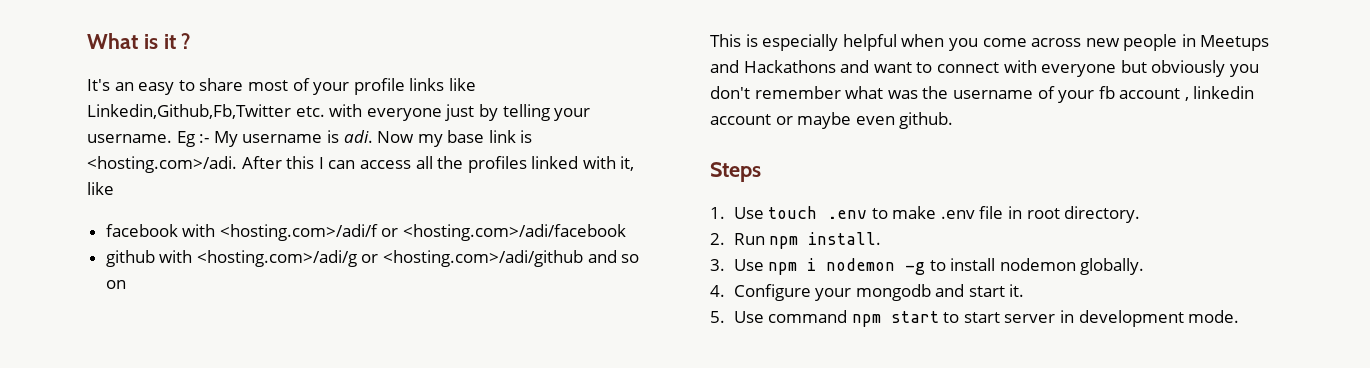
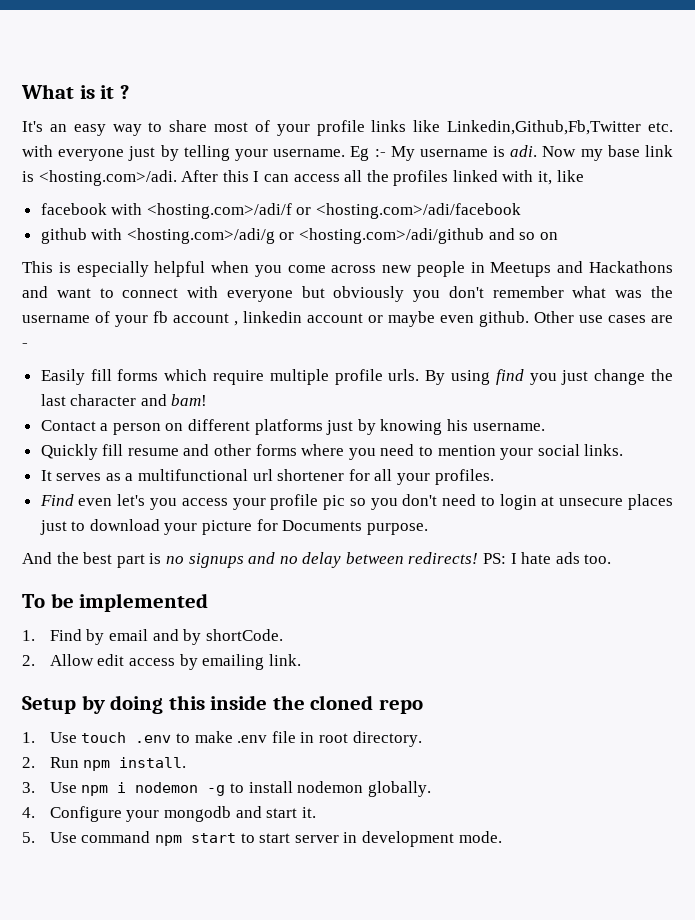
- It's an easy to share most of your profile links like Linkedin,Github,Fb,Twitter etc. with everyone just by telling your username.
+ It's an easy way to share most of your profile links like Linkedin,Github,Fb,Twitter etc. with everyone just by telling your username.
- This is especially helpful when you come across new people in Meetups and Hackathons and want to connect with everyone but obviously you don't remember what was the username of your fb account , linkedin account or maybe even github.
- Steps
+ This is especially helpful when you come across new people in Meetups and Hackathons and want to connect with everyone but obviously you don't remember what was the username of your fb account , linkedin account or maybe even github. Other use cases are -
+ Easily fill forms which require multiple profile urls. By using find you just change the last character and bam!
+ Contact a person on different platforms just by knowing his username.
+ Quickly fill resume and other forms where you need to mention your social links.
+ It serves as a multifunctional url shortener for all your profiles.
+ Find even let's you access your profile pic so you don't need to login at unsecure places just to download your picture for Documents purpose.
+ And the best part is no signups and no delay between redirects! PS: I hate ads too.
+ To be implemented
+ 1. Find by email and by shortCode.
+ 2. Allow edit access by emailing link.
+ Setup by doing this inside the cloned repo

